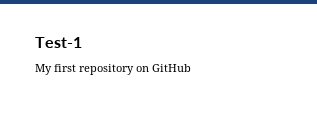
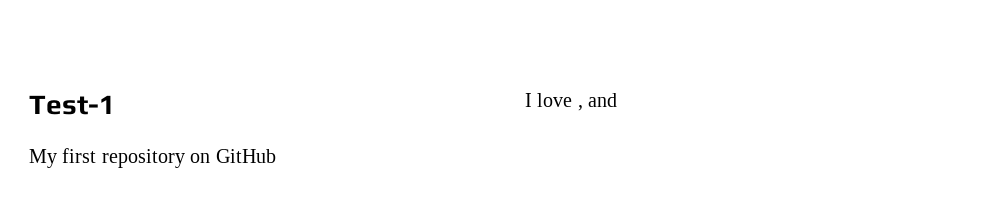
+ I love , and

